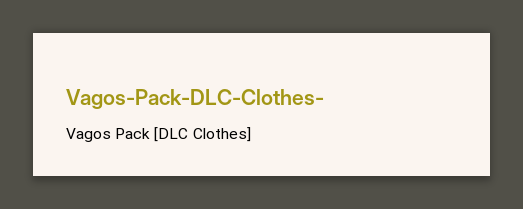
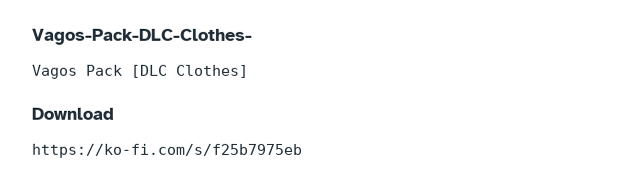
+ Download
+ https://ko-fi.com/s/f25b7975eb

